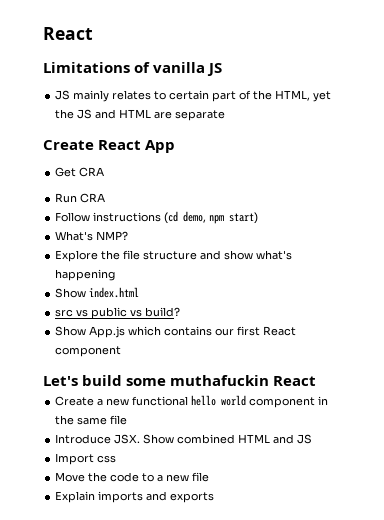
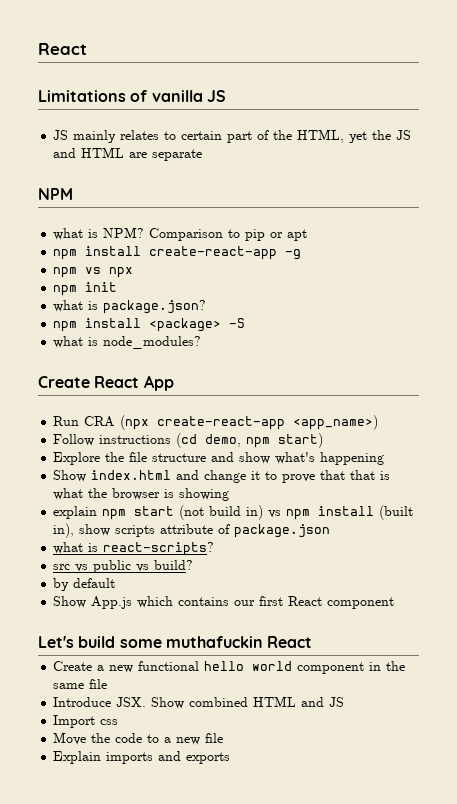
+ NPM
+ what is NPM? Comparison to pip or apt
+ npm install create-react-app -g
+ npm vs npx
+ npm init
+ what is package.json?
+ npm install <package> -S
+ what is node_modules?
- Get CRA
- Run CRA
+ Run CRA (npx create-react-app <app_name>)
- What's NMP?
- Show index.html
+ Show index.html and change it to prove that that is what the browser is showing
+ explain npm start (not build in) vs npm install (built in), show scripts attribute of package.json
+ what is react-scripts?
+ by default

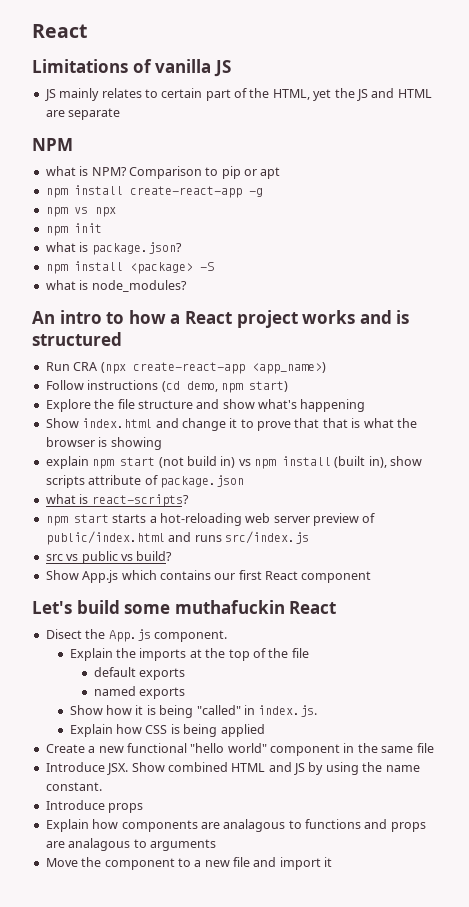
- Create React App
+ An intro to how a React project works and is structured
+ npm start starts a hot-reloading web server preview of public/index.html and runs src/index.js
- by default
+ Disect the App.js component.
+ Explain the imports at the top of the file
+ default exports
+ named exports
+ Show how it is being "called" in index.js.
+ Explain how CSS is being applied
- Create a new functional hello world component in the same file
+ Create a new functional "hello world" component in the same file
- Introduce JSX. Show combined HTML and JS
- Import css
+ Introduce JSX. Show combined HTML and JS by using the name constant.
+ Introduce props
+ Explain how components are analagous to functions and props are analagous to arguments
- Move the code to a new file
- Explain imports and exports
+ Move the component to a new file and import it

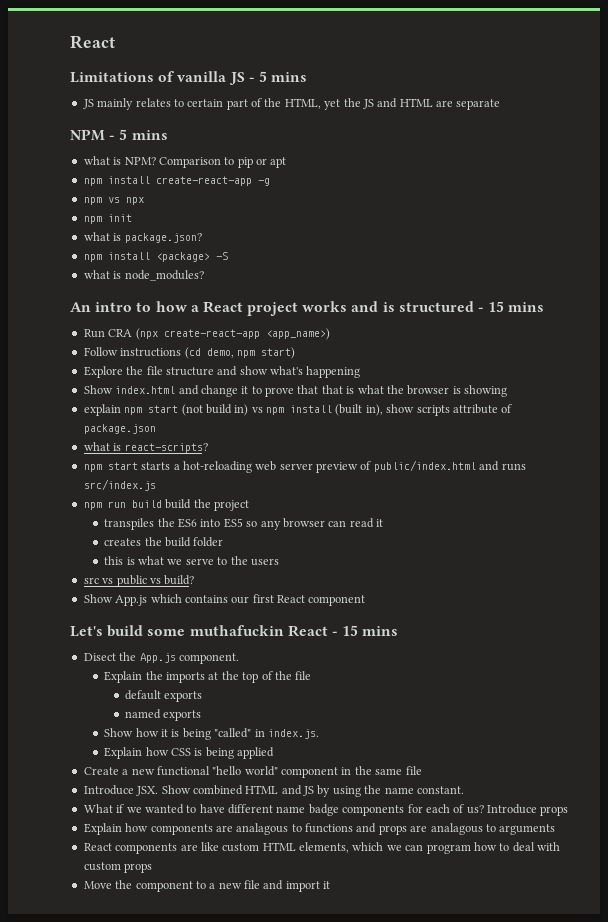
- Limitations of vanilla JS
+ Limitations of vanilla JS - 5 mins
- NPM
+ NPM - 5 mins
- An intro to how a React project works and is structured
+ An intro to how a React project works and is structured - 15 mins
+ npm run build build the project
+ transpiles the ES6 into ES5 so any browser can read it
+ creates the build folder
+ this is what we serve to the users
- Let's build some muthafuckin React
+ Let's build some muthafuckin React - 15 mins
+ What if we wanted to have different name badge components for each of us?
+ React components are like custom HTML elements, which we can program how to deal with custom props

